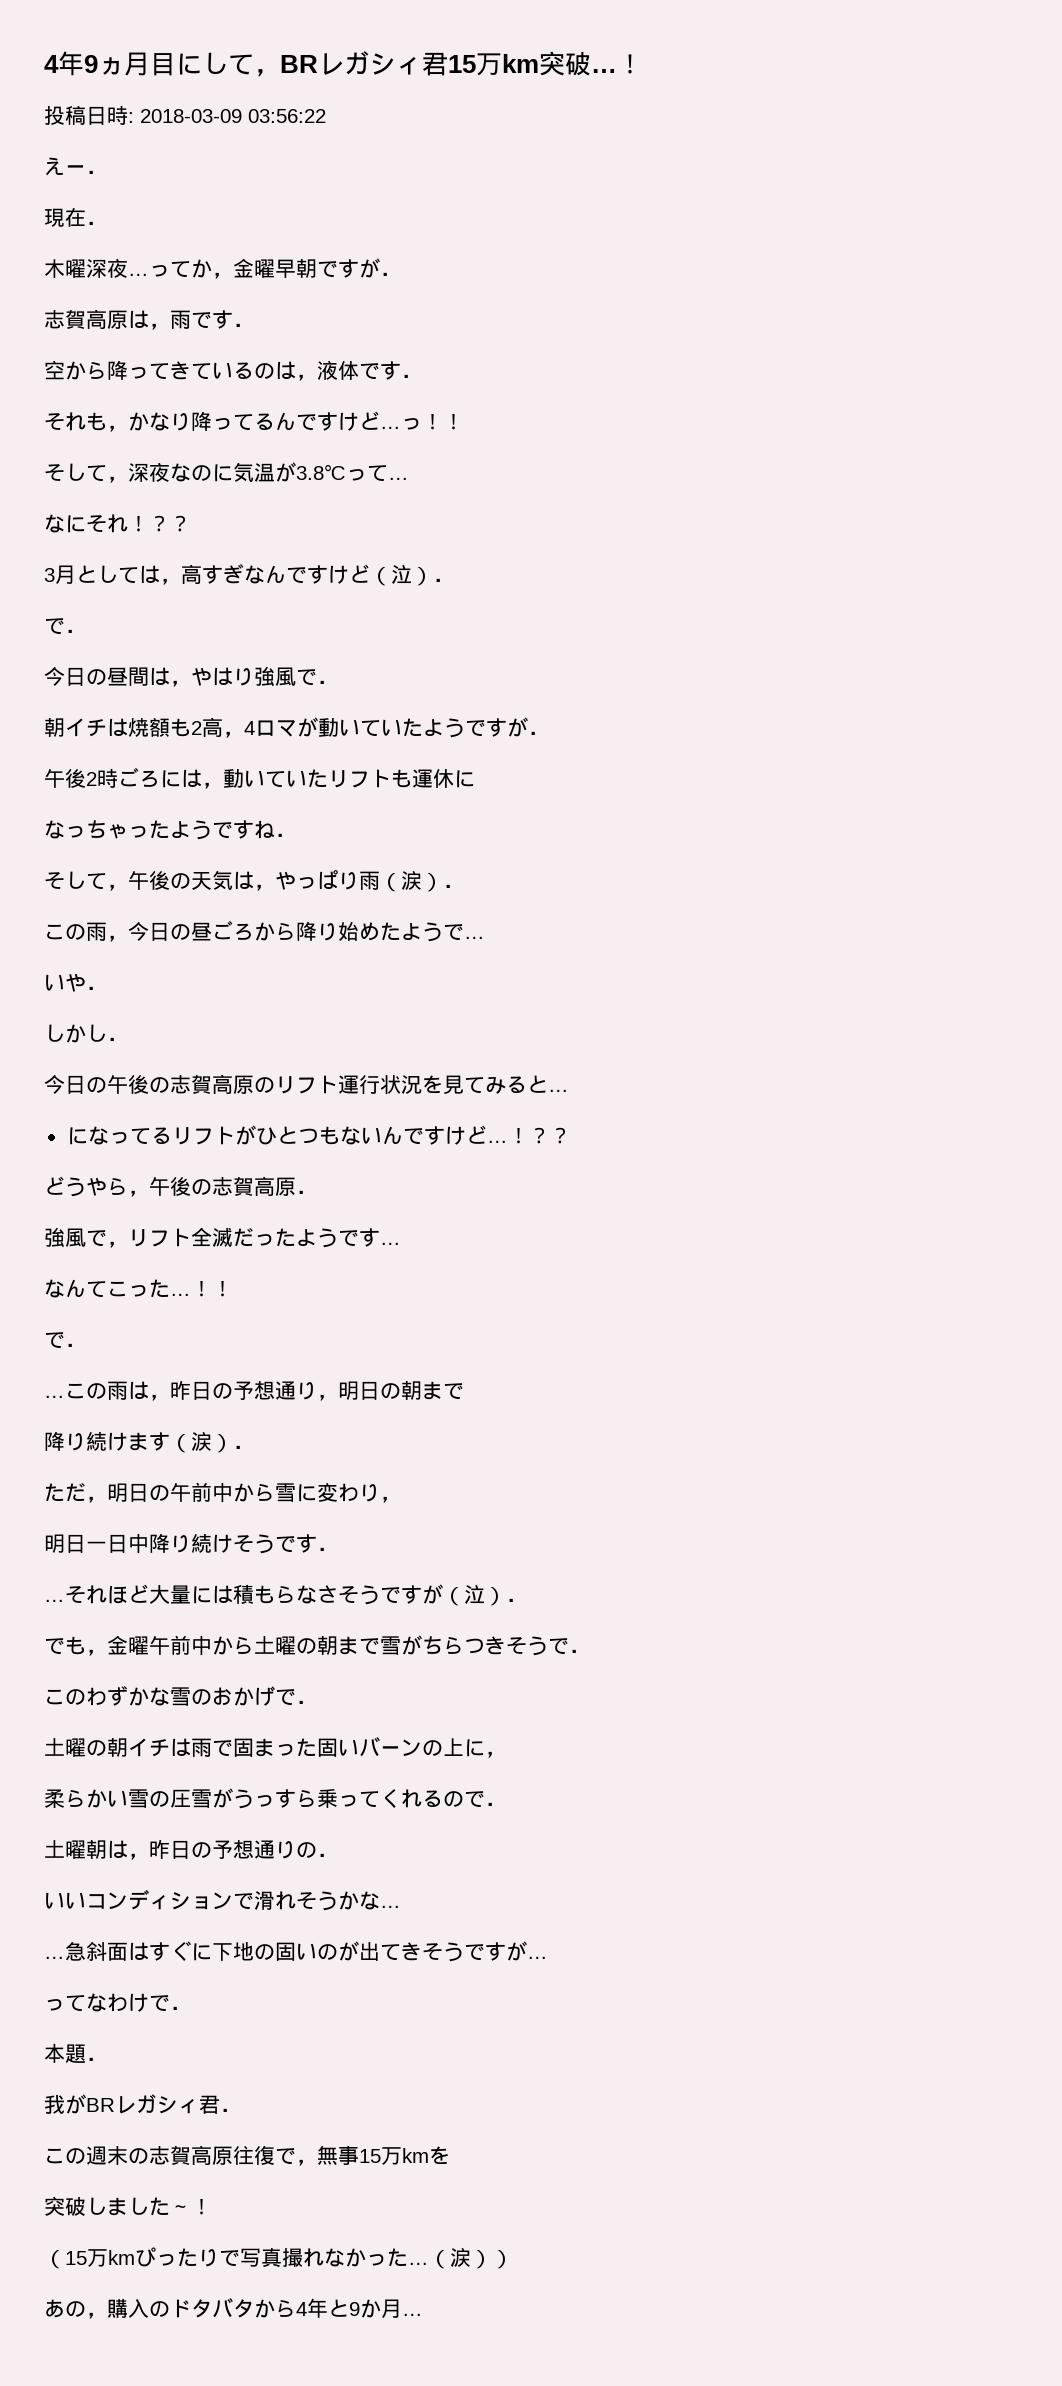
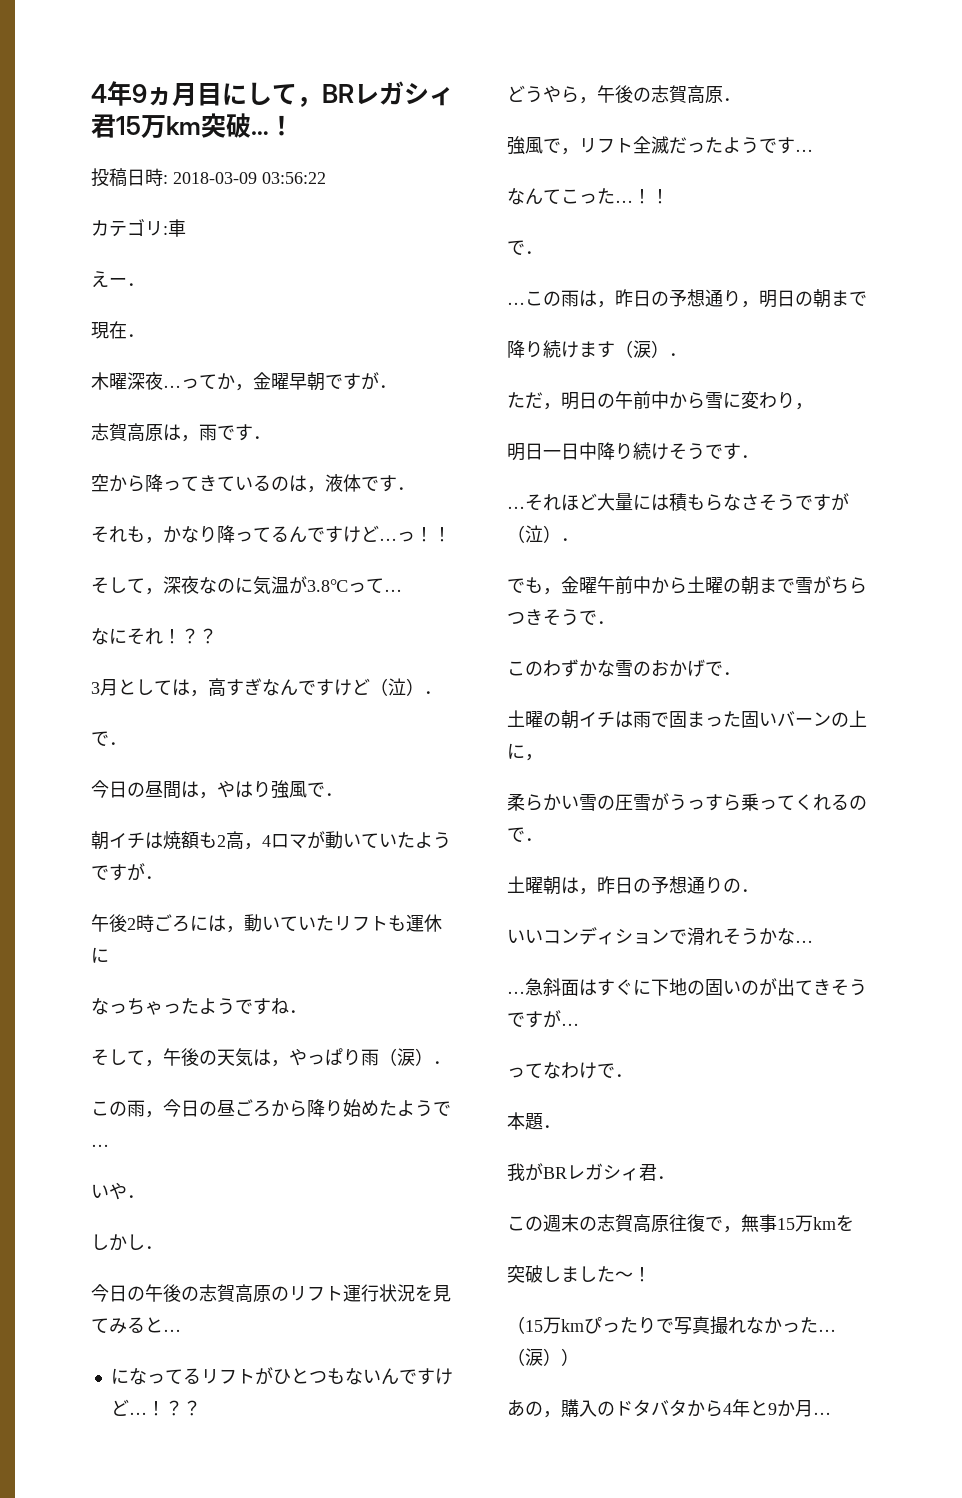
+ カテゴリ:車

